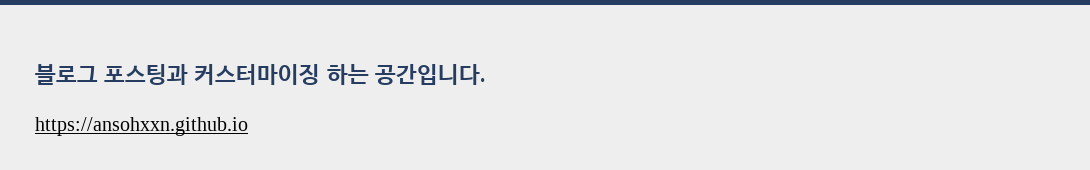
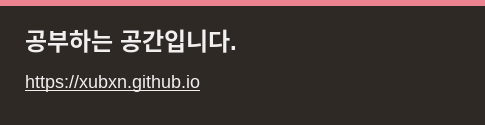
- 블로그 포스팅과 커스터마이징 하는 공간입니다.
+ 공부하는 공간입니다.
- https://ansohxxn.github.io
+ https://xubxn.github.io

